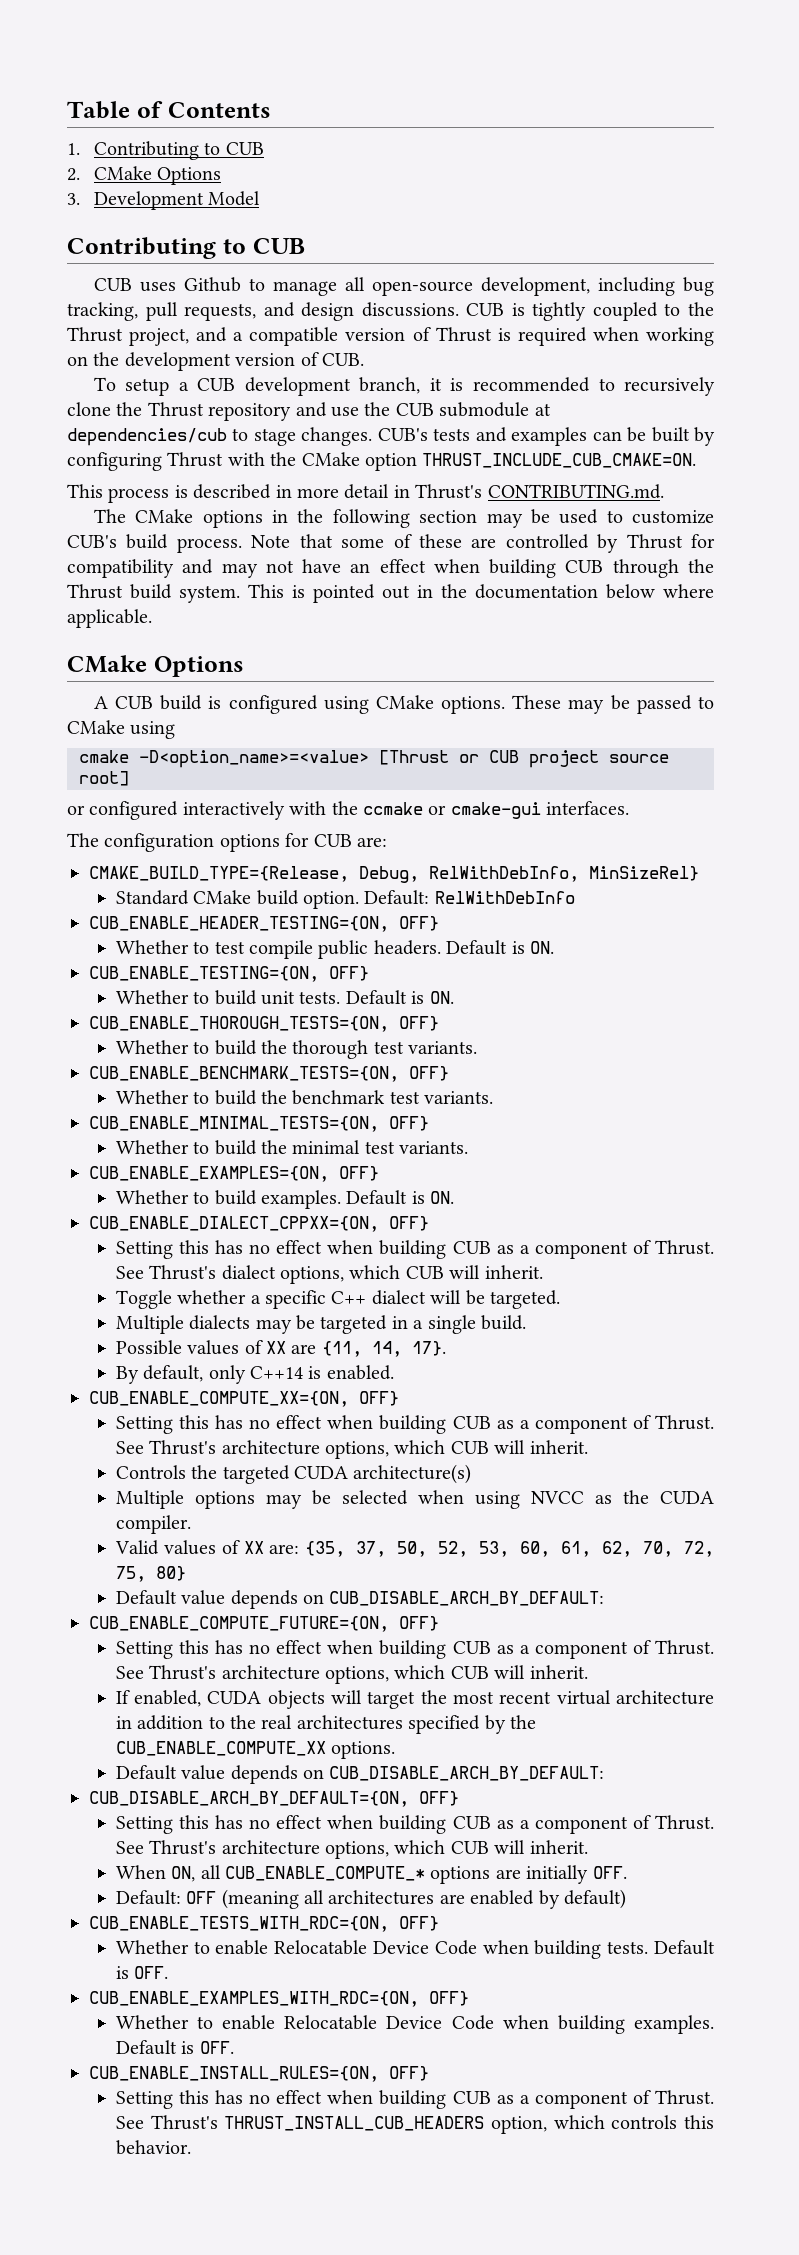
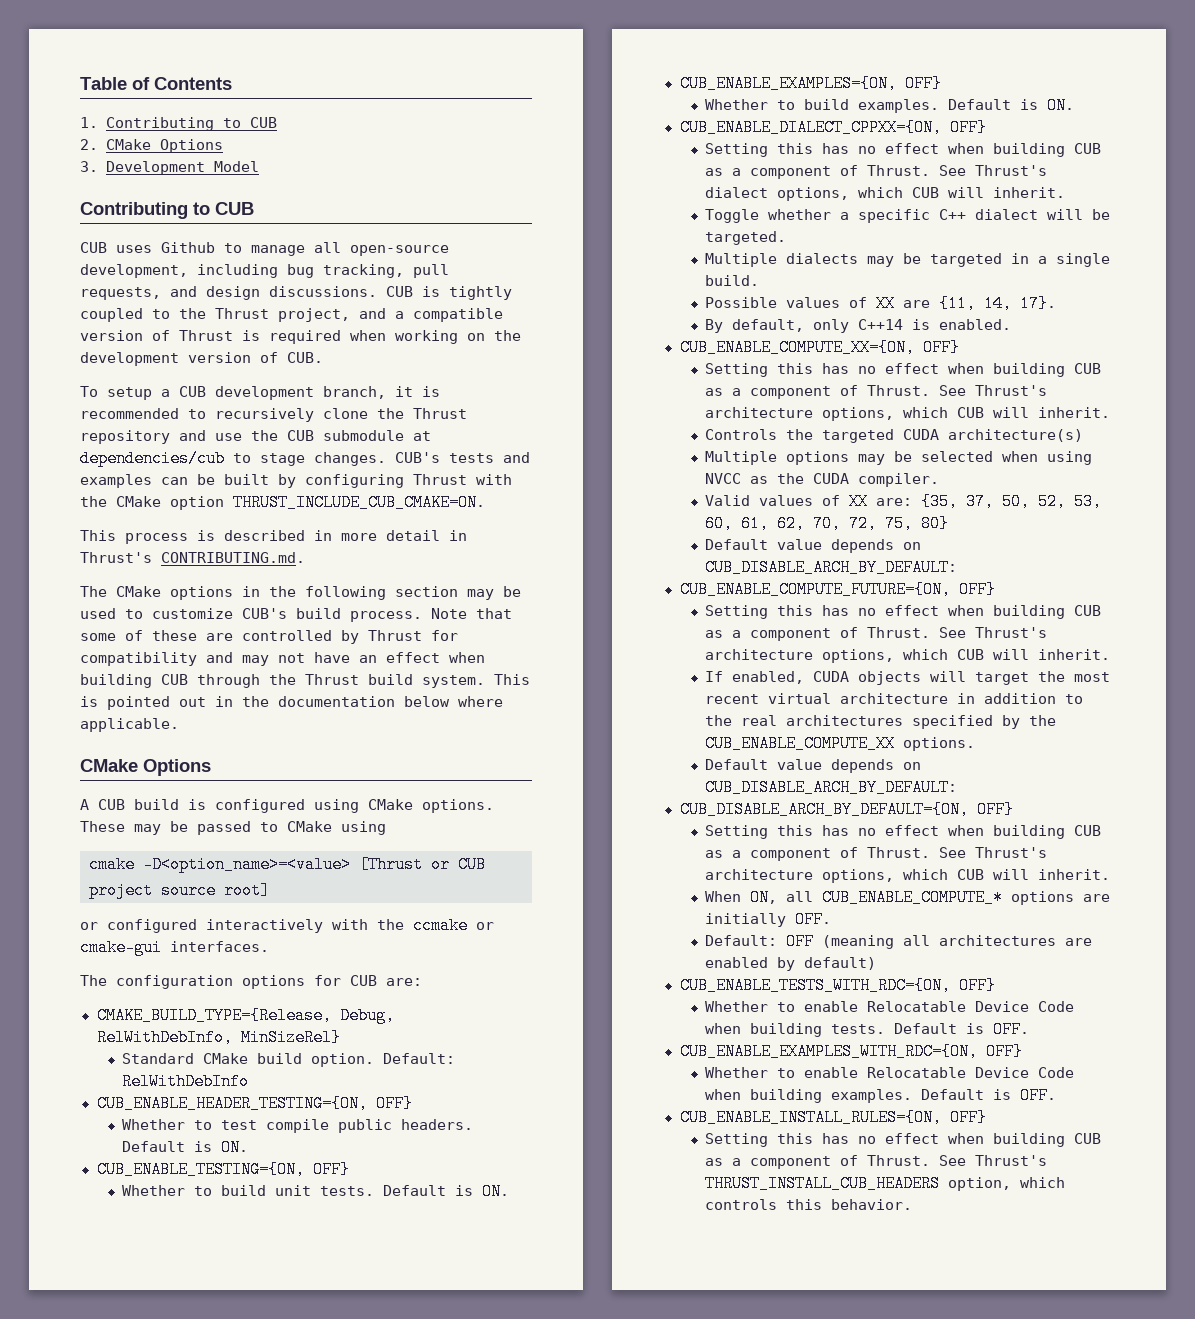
- CUB_ENABLE_THOROUGH_TESTS={ON, OFF}
- Whether to build the thorough test variants.
- CUB_ENABLE_BENCHMARK_TESTS={ON, OFF}
- Whether to build the benchmark test variants.
- CUB_ENABLE_MINIMAL_TESTS={ON, OFF}
- Whether to build the minimal test variants.

